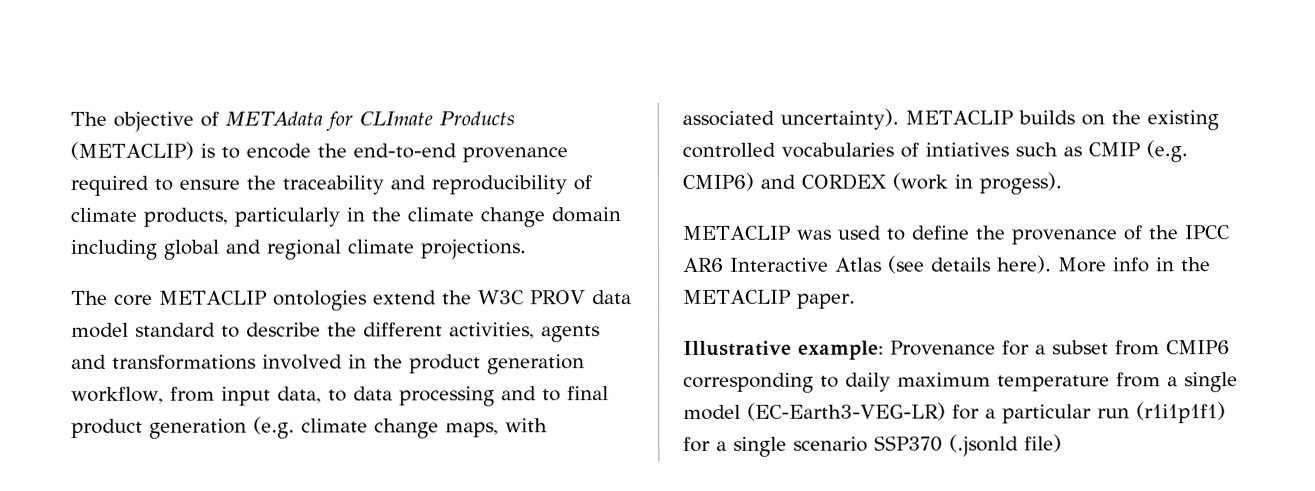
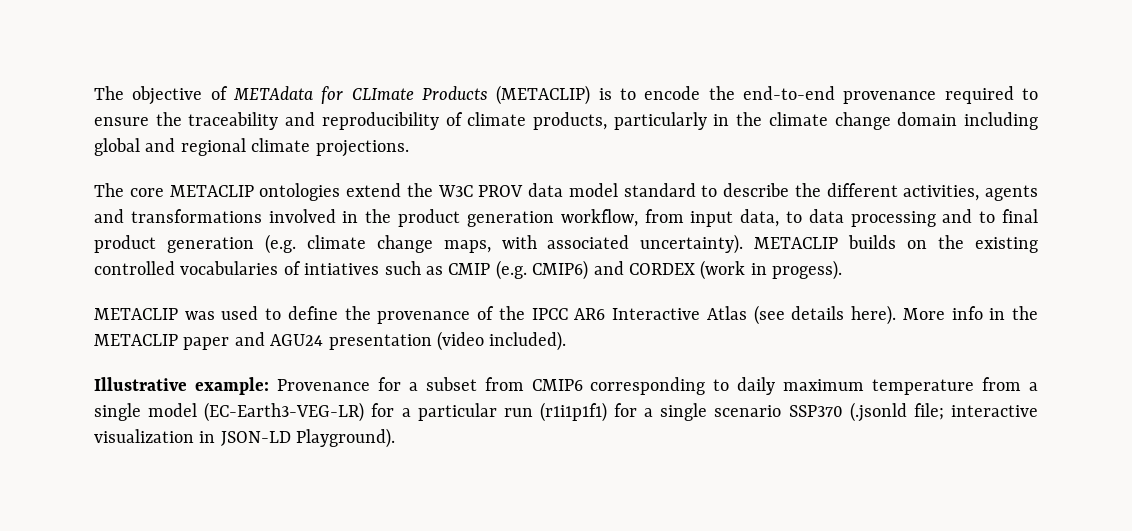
- More info in the METACLIP paper.
+ More info in the METACLIP paper and AGU24 presentation (video included).
- Illustrative example: Provenance for a subset from CMIP6 corresponding to daily maximum temperature from a single model (EC-Earth3-VEG-LR) for a particular run (r1i1p1f1) for a single scenario SSP370 (.jsonld file)
+ Illustrative example: Provenance for a subset from CMIP6 corresponding to daily maximum temperature from a single model (EC-Earth3-VEG-LR) for a particular run (r1i1p1f1) for a single scenario SSP370 (.jsonld file; interactive visualization in JSON-LD Playground).

